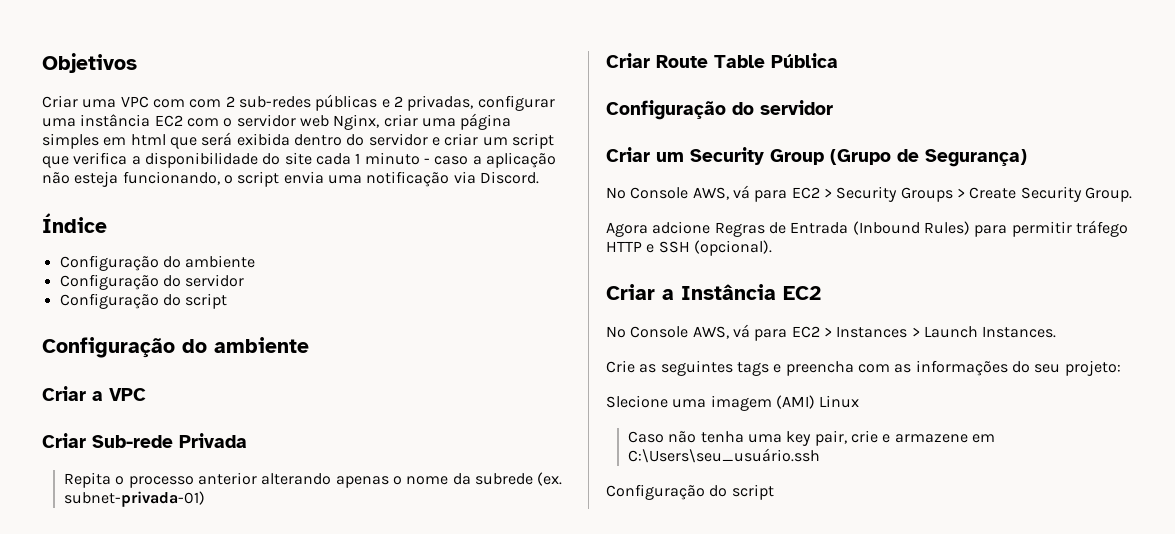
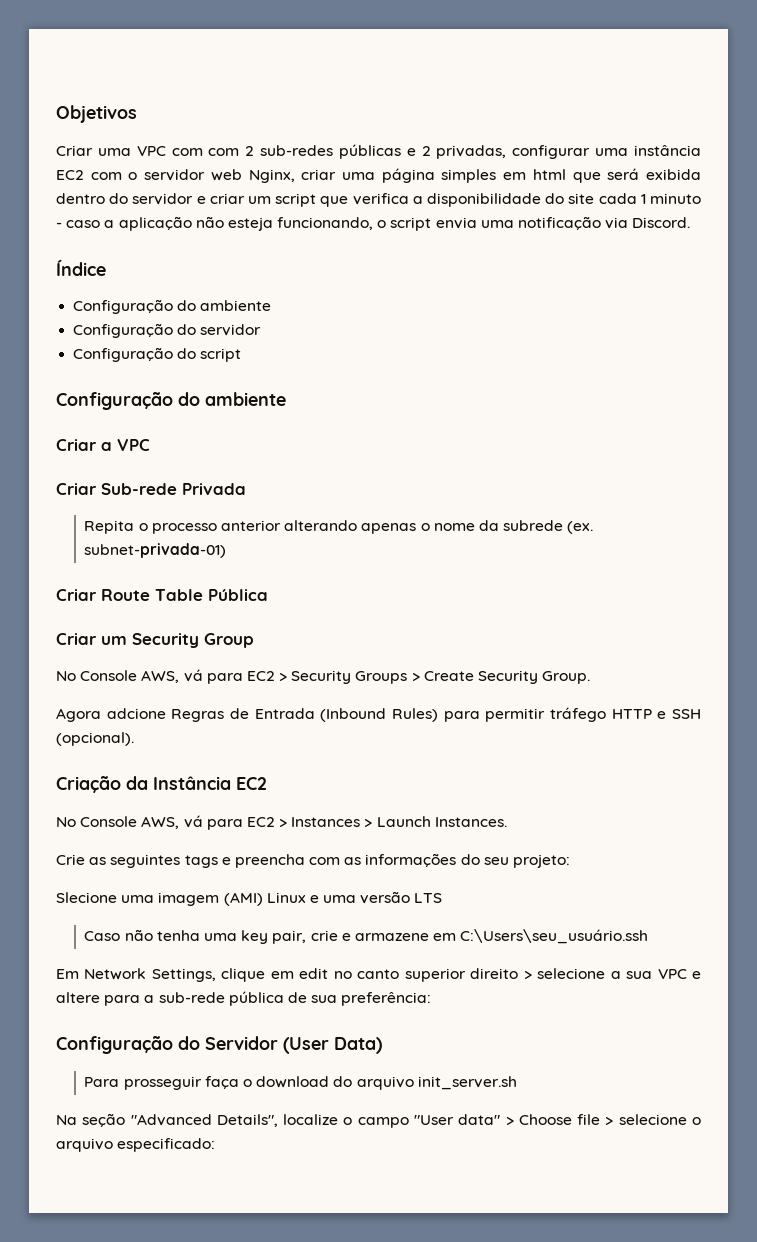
  Criar Route Table Pública
- Configuração do servidor
- Criar um Security Group (Grupo de Segurança)
+ Criar um Security Group
- Criar a Instância EC2
+ Criação da Instância EC2
- Slecione uma imagem (AMI) Linux
+ Slecione uma imagem (AMI) Linux e uma versão LTS
  Caso não tenha uma key pair, crie e armazene em C:\Users\seu_usuário.ssh
- Configuração do script
+ Em Network Settings, clique em edit no canto superior direito > selecione a sua VPC e altere para a sub-rede pública de sua preferência:
+ Configuração do Servidor (User Data)
+ Para prosseguir faça o download do arquivo init_server.sh
+ Na seção "Advanced Details", localize o campo "User data" > Choose file > selecione o arquivo especificado:

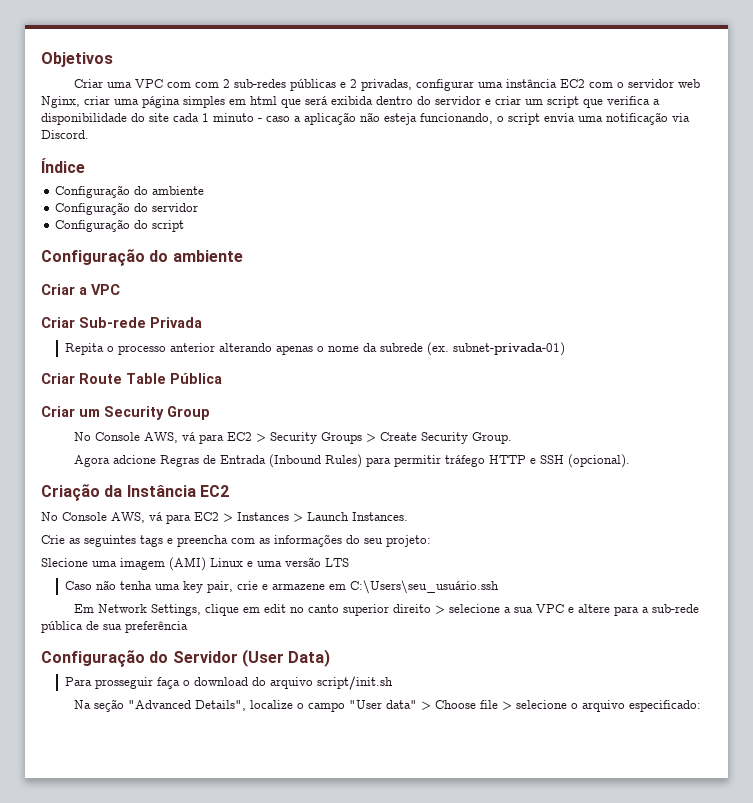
- Em Network Settings, clique em edit no canto superior direito > selecione a sua VPC e altere para a sub-rede pública de sua preferência:
+ Em Network Settings, clique em edit no canto superior direito > selecione a sua VPC e altere para a sub-rede pública de sua preferência
- Para prosseguir faça o download do arquivo init_server.sh
+ Para prosseguir faça o download do arquivo script/init.sh

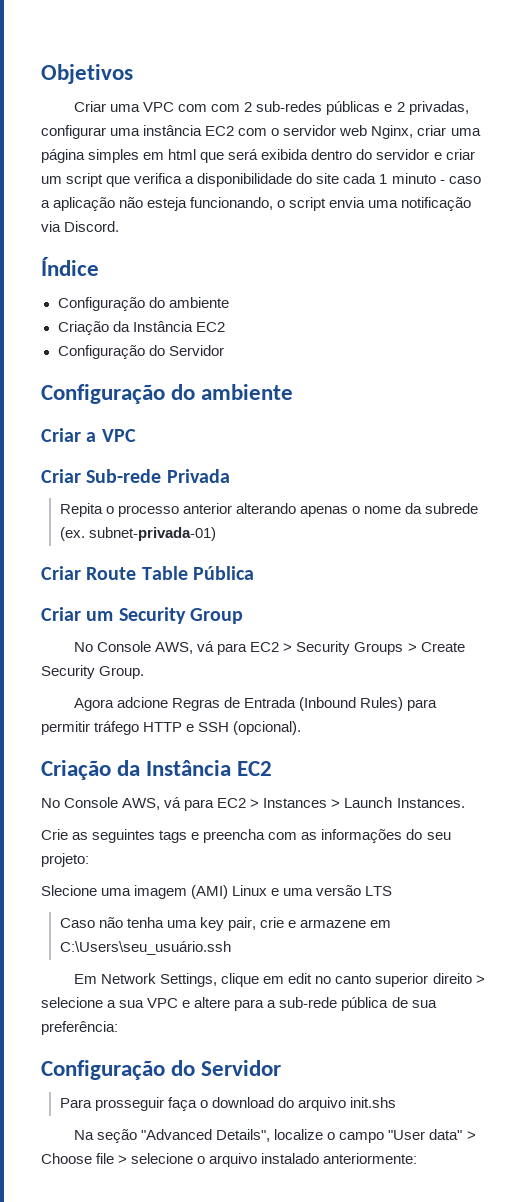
  Índice
  Configuração do ambiente
- Configuração do servidor
- Configuração do script
+ Criação da Instância EC2
+ Configuração do Servidor
- Em Network Settings, clique em edit no canto superior direito > selecione a sua VPC e altere para a sub-rede pública de sua preferência
- Configuração do Servidor (User Data)
+ Em Network Settings, clique em edit no canto superior direito > selecione a sua VPC e altere para a sub-rede pública de sua preferência:
+ Configuração do Servidor
- Para prosseguir faça o download do arquivo script/init.sh
+ Para prosseguir faça o download do arquivo init.shs
- Na seção "Advanced Details", localize o campo "User data" > Choose file > selecione o arquivo especificado:
+ Na seção "Advanced Details", localize o campo "User data" > Choose file > selecione o arquivo instalado anteriormente:

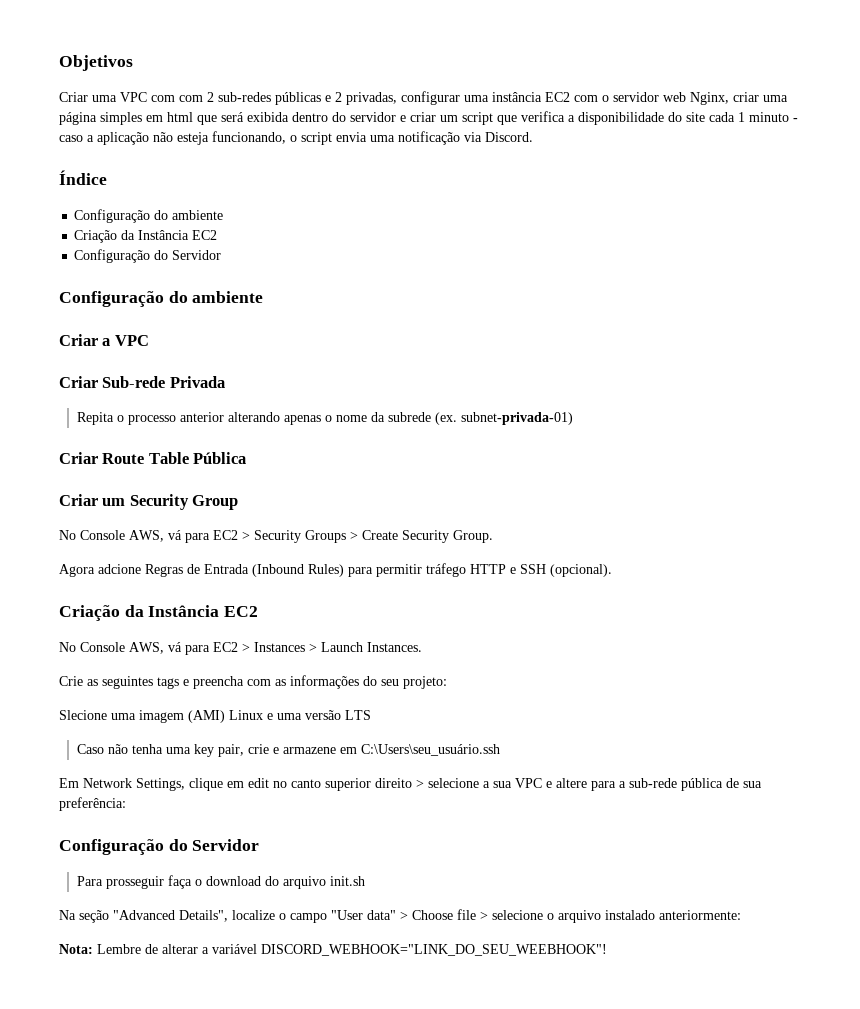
- Para prosseguir faça o download do arquivo init.shs
+ Para prosseguir faça o download do arquivo init.sh
+ Nota: Lembre de alterar a variável DISCORD_WEBHOOK="LINK_DO_SEU_WEEBHOOK"!

